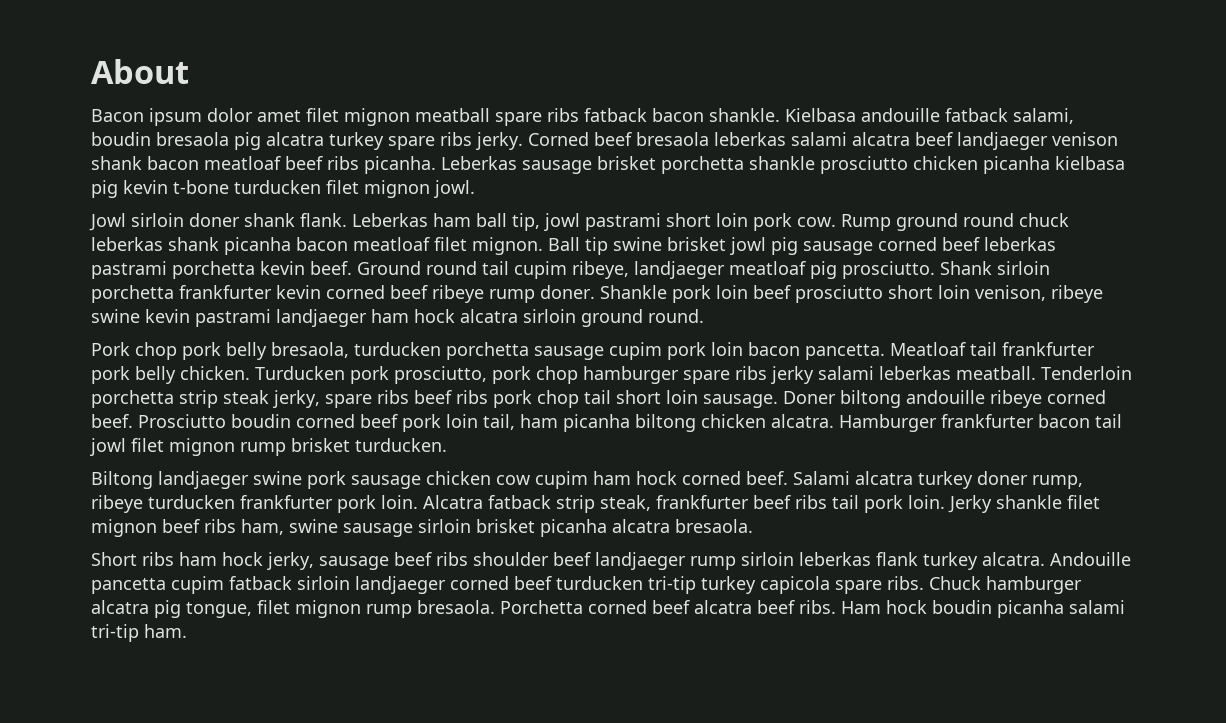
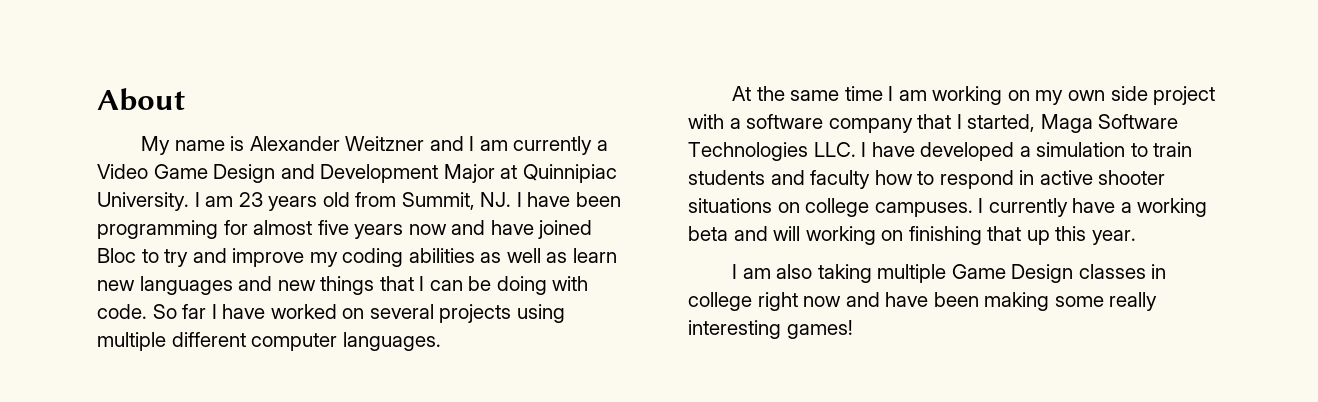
- Bacon ipsum dolor amet filet mignon meatball spare ribs fatback bacon shankle. Kielbasa andouille fatback salami, boudin bresaola pig alcatra turkey spare ribs jerky. Corned beef bresaola leberkas salami alcatra beef landjaeger venison shank bacon meatloaf beef ribs picanha. Leberkas sausage brisket porchetta shankle prosciutto chicken picanha kielbasa pig kevin t-bone turducken filet mignon jowl.
- Jowl sirloin doner shank flank. Leberkas ham ball tip, jowl pastrami short loin pork cow. Rump ground round chuck leberkas shank picanha bacon meatloaf filet mignon. Ball tip swine brisket jowl pig sausage corned beef leberkas pastrami porchetta kevin beef. Ground round tail cupim ribeye, landjaeger meatloaf pig prosciutto. Shank sirloin porchetta frankfurter kevin corned beef ribeye rump doner. Shankle pork loin beef prosciutto short loin venison, ribeye swine kevin pastrami landjaeger ham hock alcatra sirloin ground round.
- Pork chop pork belly bresaola, turducken porchetta sausage cupim pork loin bacon pancetta. Meatloaf tail frankfurter pork belly chicken. Turducken pork prosciutto, pork chop hamburger spare ribs jerky salami leberkas meatball. Tenderloin porchetta strip steak jerky, spare ribs beef ribs pork chop tail short loin sausage. Doner biltong andouille ribeye corned beef. Prosciutto boudin corned beef pork loin tail, ham picanha biltong chicken alcatra. Hamburger frankfurter bacon tail jowl filet mignon rump brisket turducken.
- Biltong landjaeger swine pork sausage chicken cow cupim ham hock corned beef. Salami alcatra turkey doner rump, ribeye turducken frankfurter pork loin. Alcatra fatback strip steak, frankfurter beef ribs tail pork loin. Jerky shankle filet mignon beef ribs ham, swine sausage sirloin brisket picanha alcatra bresaola.
- Short ribs ham hock jerky, sausage beef ribs shoulder beef landjaeger rump sirloin leberkas flank turkey alcatra. Andouille pancetta cupim fatback sirloin landjaeger corned beef turducken tri-tip turkey capicola spare ribs. Chuck hamburger alcatra pig tongue, filet mignon rump bresaola. Porchetta corned beef alcatra beef ribs. Ham hock boudin picanha salami tri-tip ham.
+ My name is Alexander Weitzner and I am currently a Video Game Design and Development Major at Quinnipiac University. I am 23 years old from Summit, NJ. I have been programming for almost five years now and have joined Bloc to try and improve my coding abilities as well as learn new languages and new things that I can be doing with code. So far I have worked on several projects using multiple different computer languages.
+ At the same time I am working on my own side project with a software company that I started, Maga Software Technologies LLC. I have developed a simulation to train students and faculty how to respond in active shooter situations on college campuses. I currently have a working beta and will working on finishing that up this year.
+ I am also taking multiple Game Design classes in college right now and have been making some really interesting games!

